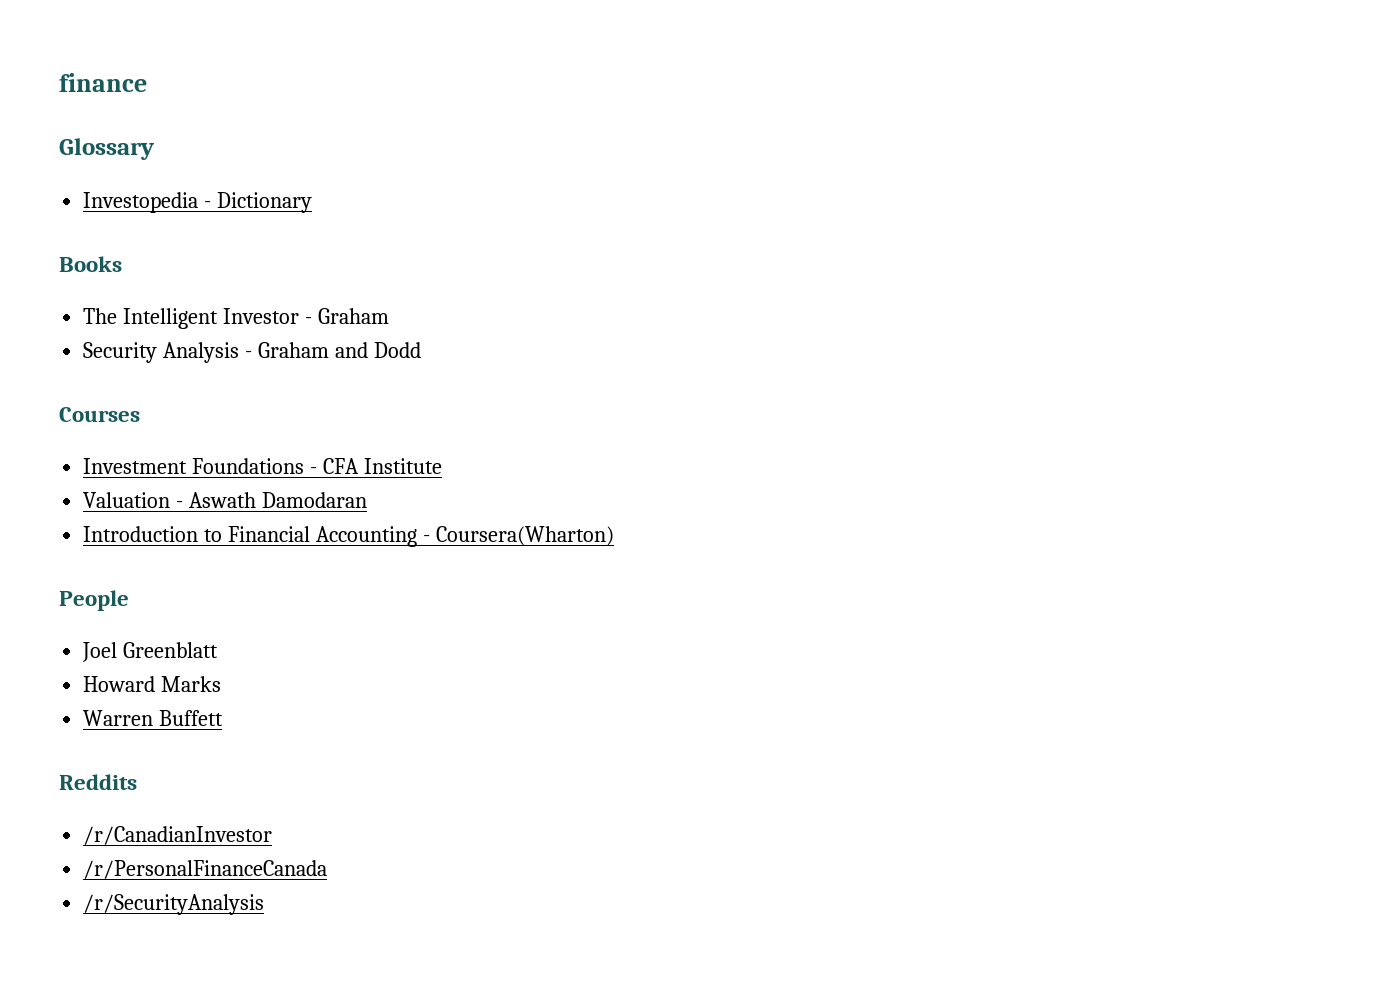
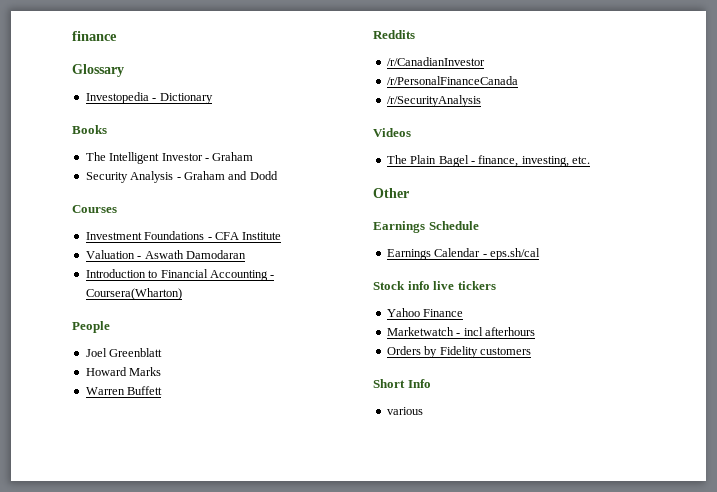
+ Videos
+ The Plain Bagel - finance, investing, etc.
+ Other
+ Earnings Schedule
+ Earnings Calendar - eps.sh/cal
+ Stock info live tickers
+ Yahoo Finance
+ Marketwatch - incl afterhours
+ Orders by Fidelity customers
+ Short Info
+ various

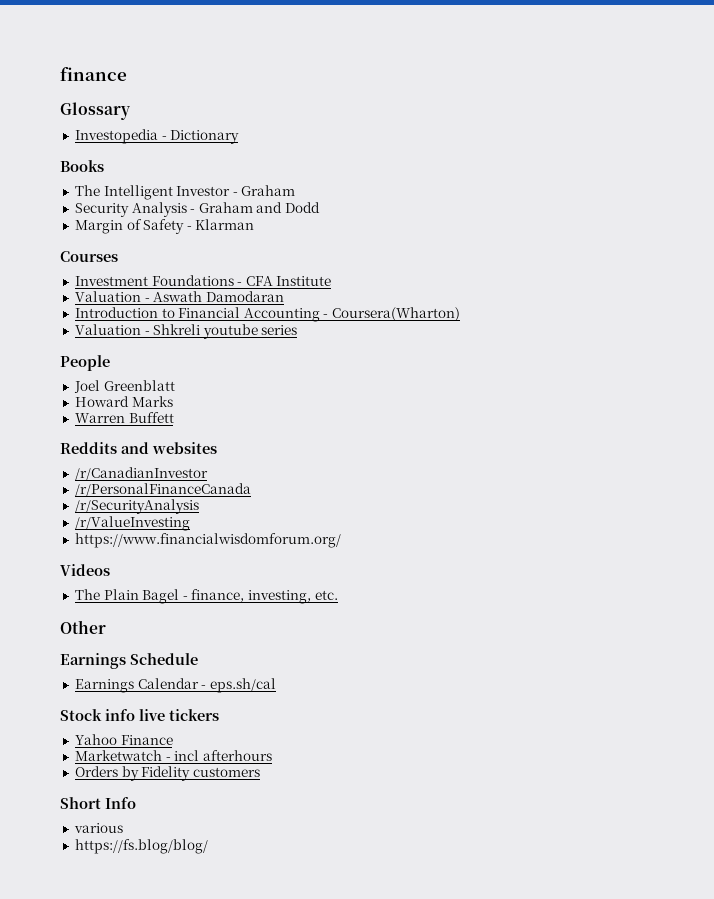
+ Margin of Safety - Klarman
+ Valuation - Shkreli youtube series
- Reddits
+ Reddits and websites
+ /r/ValueInvesting
+ https://www.financialwisdomforum.org/
+ https://fs.blog/blog/

